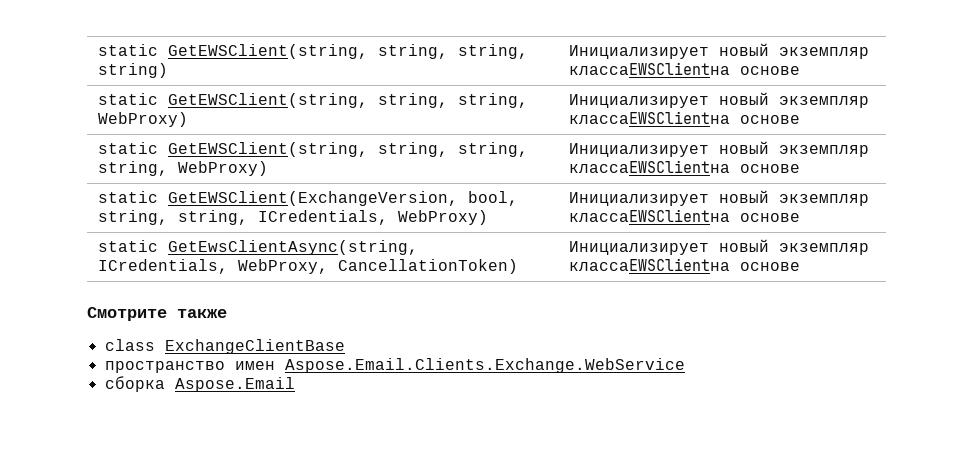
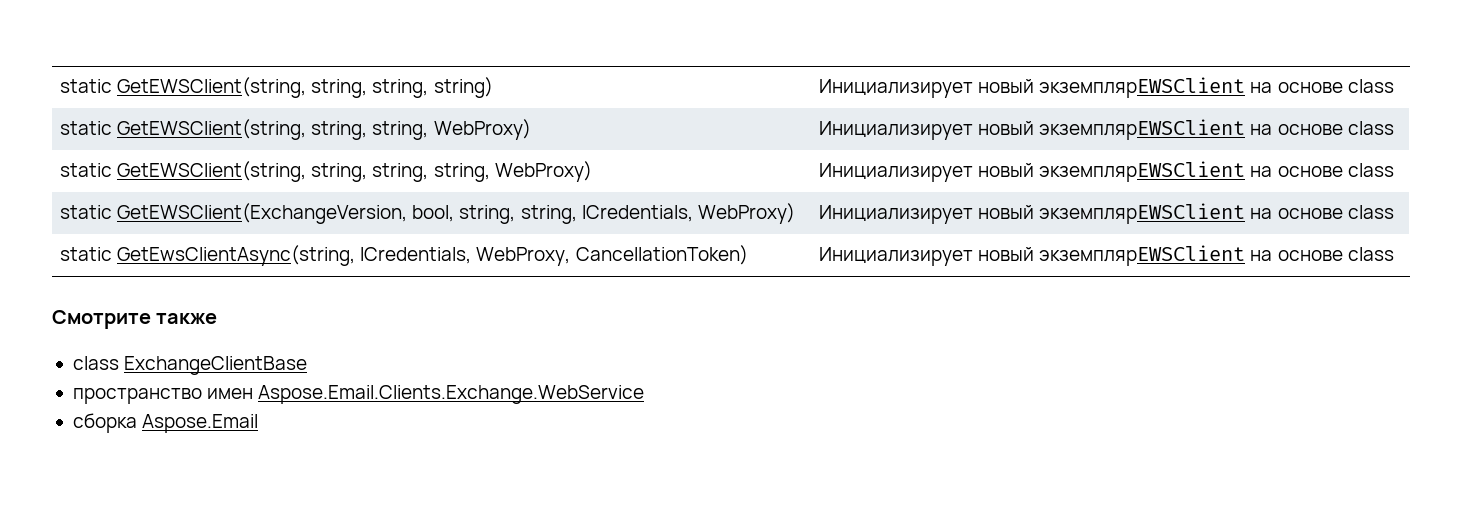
- static GetEWSClient(string, string, string, string) | Инициализирует новый экземпляр классаEWSClientна основе
+ static GetEWSClient(string, string, string, string) | Инициализирует новый экземплярEWSClient на основе class
- static GetEWSClient(string, string, string, WebProxy) | Инициализирует новый экземпляр классаEWSClientна основе
+ static GetEWSClient(string, string, string, WebProxy) | Инициализирует новый экземплярEWSClient на основе class
- static GetEWSClient(string, string, string, string, WebProxy) | Инициализирует новый экземпляр классаEWSClientна основе
+ static GetEWSClient(string, string, string, string, WebProxy) | Инициализирует новый экземплярEWSClient на основе class
- static GetEWSClient(ExchangeVersion, bool, string, string, ICredentials, WebProxy) | Инициализирует новый экземпляр классаEWSClientна основе
+ static GetEWSClient(ExchangeVersion, bool, string, string, ICredentials, WebProxy) | Инициализирует новый экземплярEWSClient на основе class
- static GetEwsClientAsync(string, ICredentials, WebProxy, CancellationToken) | Инициализирует новый экземпляр классаEWSClientна основе
+ static GetEwsClientAsync(string, ICredentials, WebProxy, CancellationToken) | Инициализирует новый экземплярEWSClient на основе class

